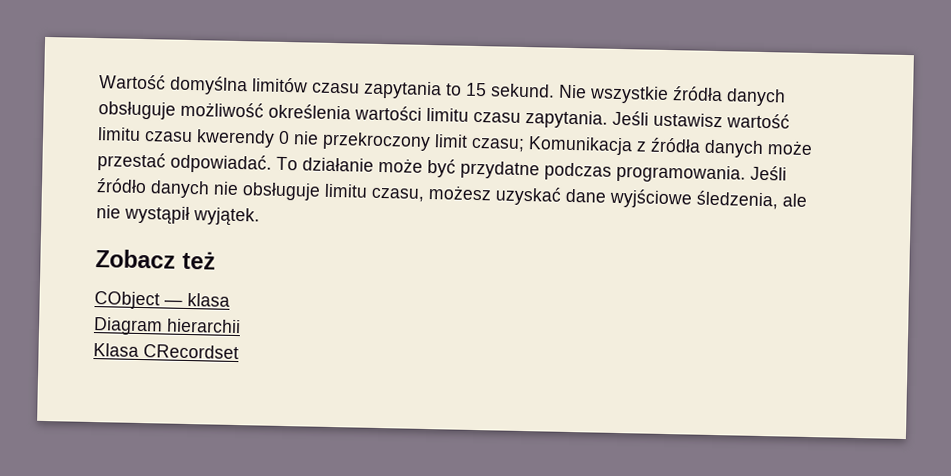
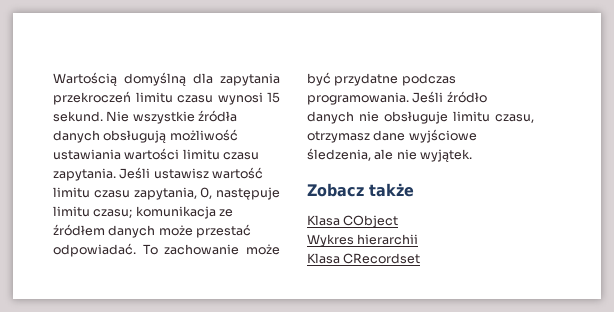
- Wartość domyślna limitów czasu zapytania to 15 sekund.
+ Wartością domyślną dla zapytania przekroczeń limitu czasu wynosi 15 sekund.
- Nie wszystkie źródła danych obsługuje możliwość określenia wartości limitu czasu zapytania.
+ Nie wszystkie źródła danych obsługują możliwość ustawiania wartości limitu czasu zapytania.
- Jeśli ustawisz wartość limitu czasu kwerendy 0 nie przekroczony limit czasu; Komunikacja z źródła danych może przestać odpowiadać.
+ Jeśli ustawisz wartość limitu czasu zapytania, 0, następuje limitu czasu; komunikacja ze źródłem danych może przestać odpowiadać.
- To działanie może być przydatne podczas programowania.
+ To zachowanie może być przydatne podczas programowania.
- Jeśli źródło danych nie obsługuje limitu czasu, możesz uzyskać dane wyjściowe śledzenia, ale nie wystąpił wyjątek.
+ Jeśli źródło danych nie obsługuje limitu czasu, otrzymasz dane wyjściowe śledzenia, ale nie wyjątek.
- Zobacz też
- CObject — klasa
- Diagram hierarchii
+ Zobacz także
+ Klasa CObject
+ Wykres hierarchii

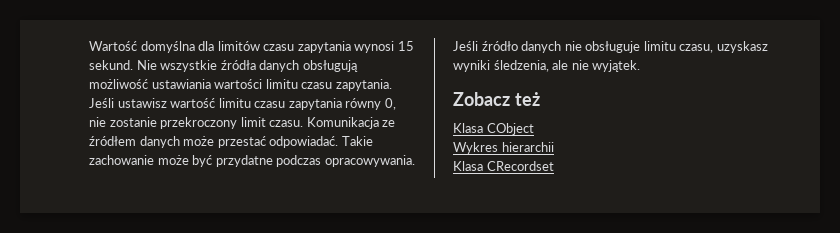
- Wartością domyślną dla zapytania przekroczeń limitu czasu wynosi 15 sekund.
+ Wartość domyślna dla limitów czasu zapytania wynosi 15 sekund.
- Jeśli ustawisz wartość limitu czasu zapytania, 0, następuje limitu czasu; komunikacja ze źródłem danych może przestać odpowiadać.
+ Jeśli ustawisz wartość limitu czasu zapytania równy 0, nie zostanie przekroczony limit czasu. Komunikacja ze źródłem danych może przestać odpowiadać.
- To zachowanie może być przydatne podczas programowania.
+ Takie zachowanie może być przydatne podczas opracowywania.
- Jeśli źródło danych nie obsługuje limitu czasu, otrzymasz dane wyjściowe śledzenia, ale nie wyjątek.
+ Jeśli źródło danych nie obsługuje limitu czasu, uzyskasz wyniki śledzenia, ale nie wyjątek.
- Zobacz także
+ Zobacz też

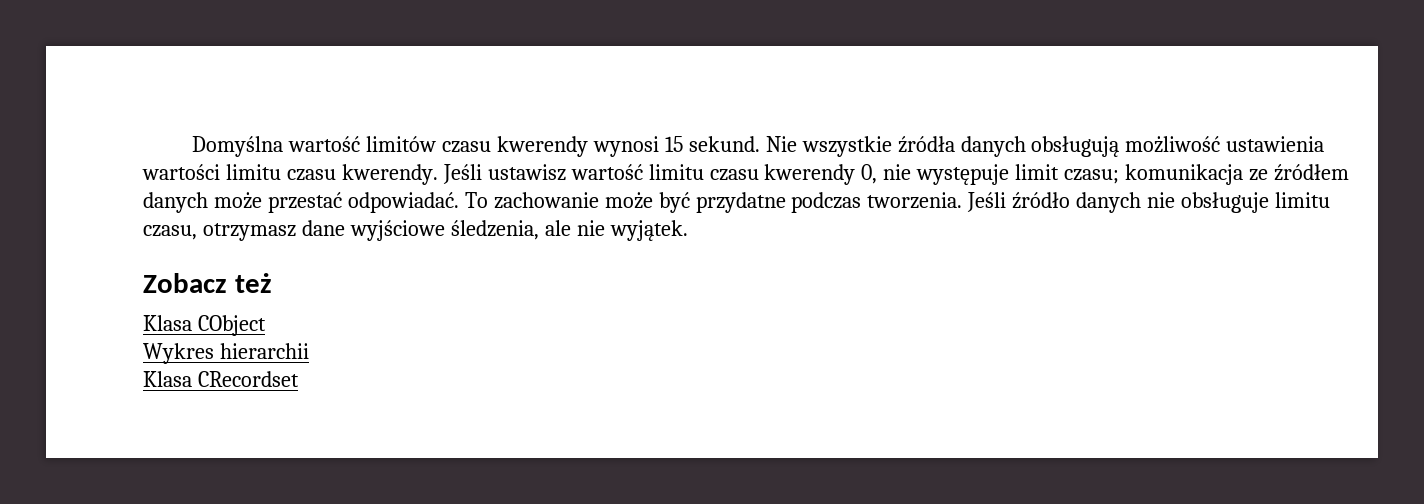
- Wartość domyślna dla limitów czasu zapytania wynosi 15 sekund.
+ Domyślna wartość limitów czasu kwerendy wynosi 15 sekund.
- Nie wszystkie źródła danych obsługują możliwość ustawiania wartości limitu czasu zapytania.
+ Nie wszystkie źródła danych obsługują możliwość ustawienia wartości limitu czasu kwerendy.
- Jeśli ustawisz wartość limitu czasu zapytania równy 0, nie zostanie przekroczony limit czasu. Komunikacja ze źródłem danych może przestać odpowiadać.
+ Jeśli ustawisz wartość limitu czasu kwerendy 0, nie występuje limit czasu; komunikacja ze źródłem danych może przestać odpowiadać.
- Takie zachowanie może być przydatne podczas opracowywania.
+ To zachowanie może być przydatne podczas tworzenia.
- Jeśli źródło danych nie obsługuje limitu czasu, uzyskasz wyniki śledzenia, ale nie wyjątek.
+ Jeśli źródło danych nie obsługuje limitu czasu, otrzymasz dane wyjściowe śledzenia, ale nie wyjątek.

